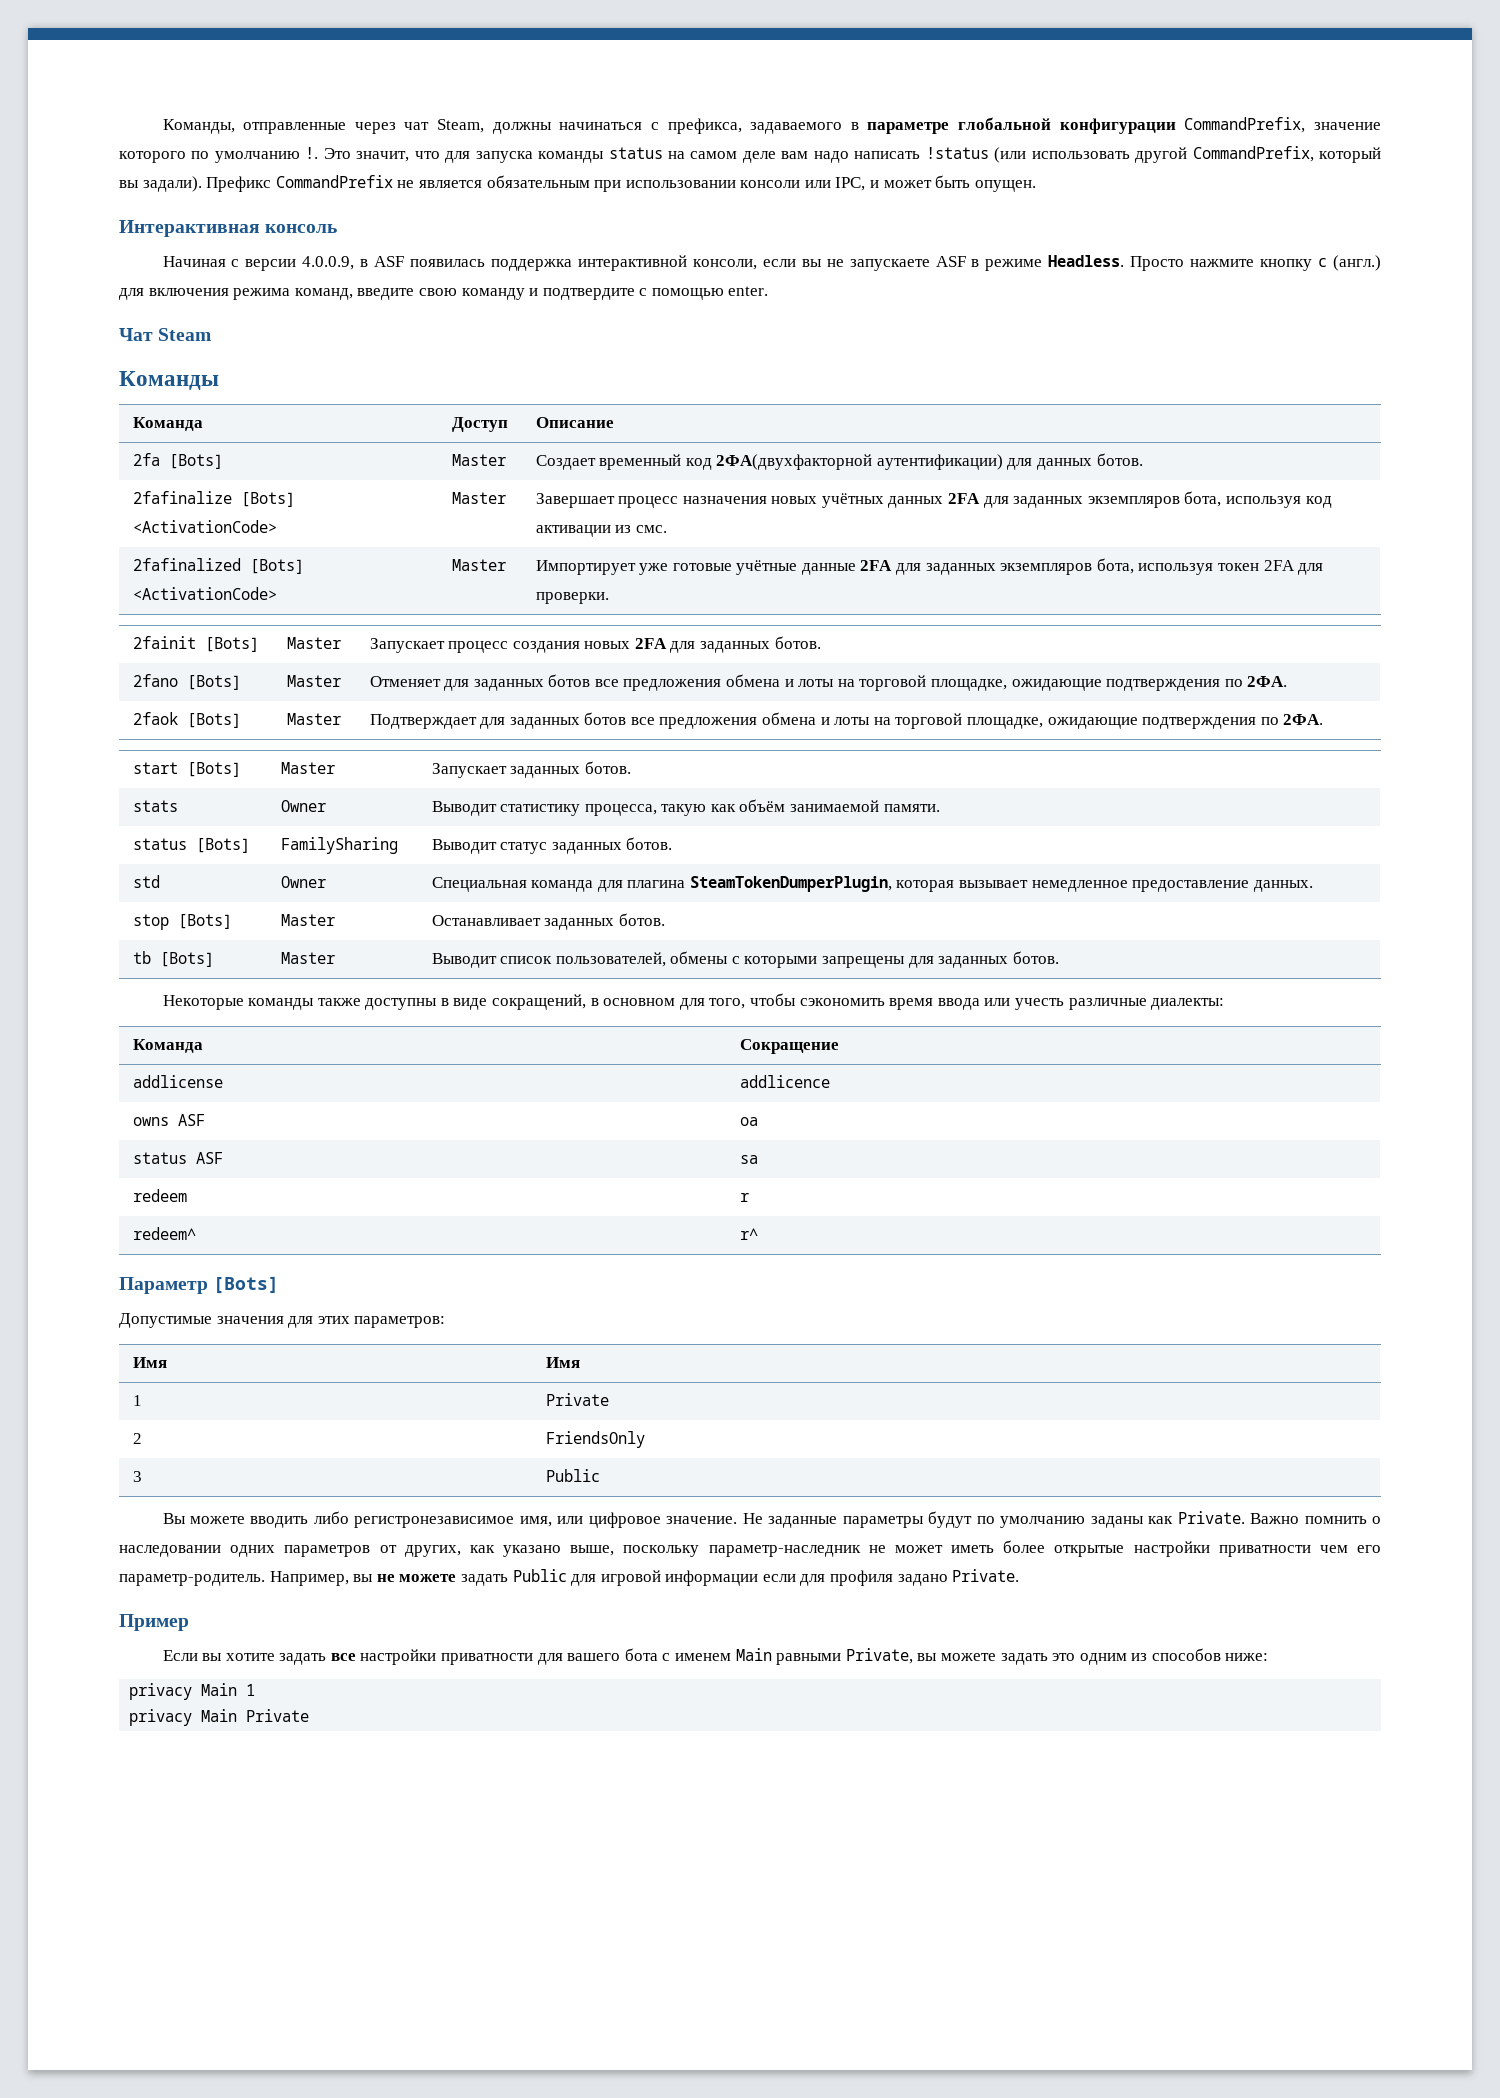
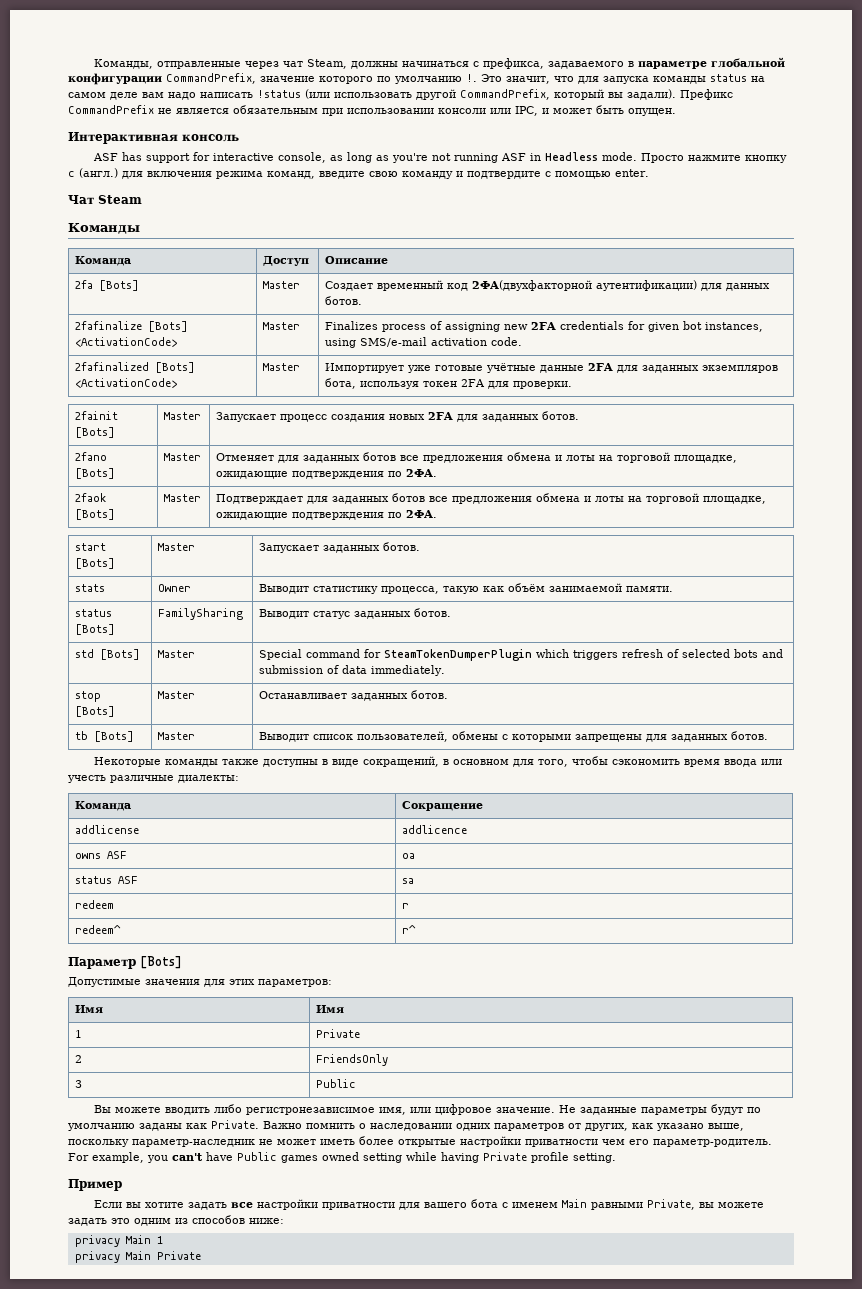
- Начиная с версии 4.0.0.9, в ASF появилась поддержка интерактивной консоли, если вы не запускаете ASF в режиме Headless.
+ ASF has support for interactive console, as long as you're not running ASF in Headless mode.
- 2fafinalize [Bots] <ActivationCode> | Master | Завершает процесс назначения новых учётных данных 2FA для заданных экземпляров бота, используя код активации из смс.
+ 2fafinalize [Bots] <ActivationCode> | Master | Finalizes process of assigning new 2FA credentials for given bot instances, using SMS/e-mail activation code.
- std | Owner | Специальная команда для плагина SteamTokenDumperPlugin, которая вызывает немедленное предоставление данных.
+ std [Bots] | Master | Special command for SteamTokenDumperPlugin which triggers refresh of selected bots and submission of data immediately.
- Например, вы не можете задать Public для игровой информации если для профиля задано Private.
+ For example, you can't have Public games owned setting while having Private profile setting.

